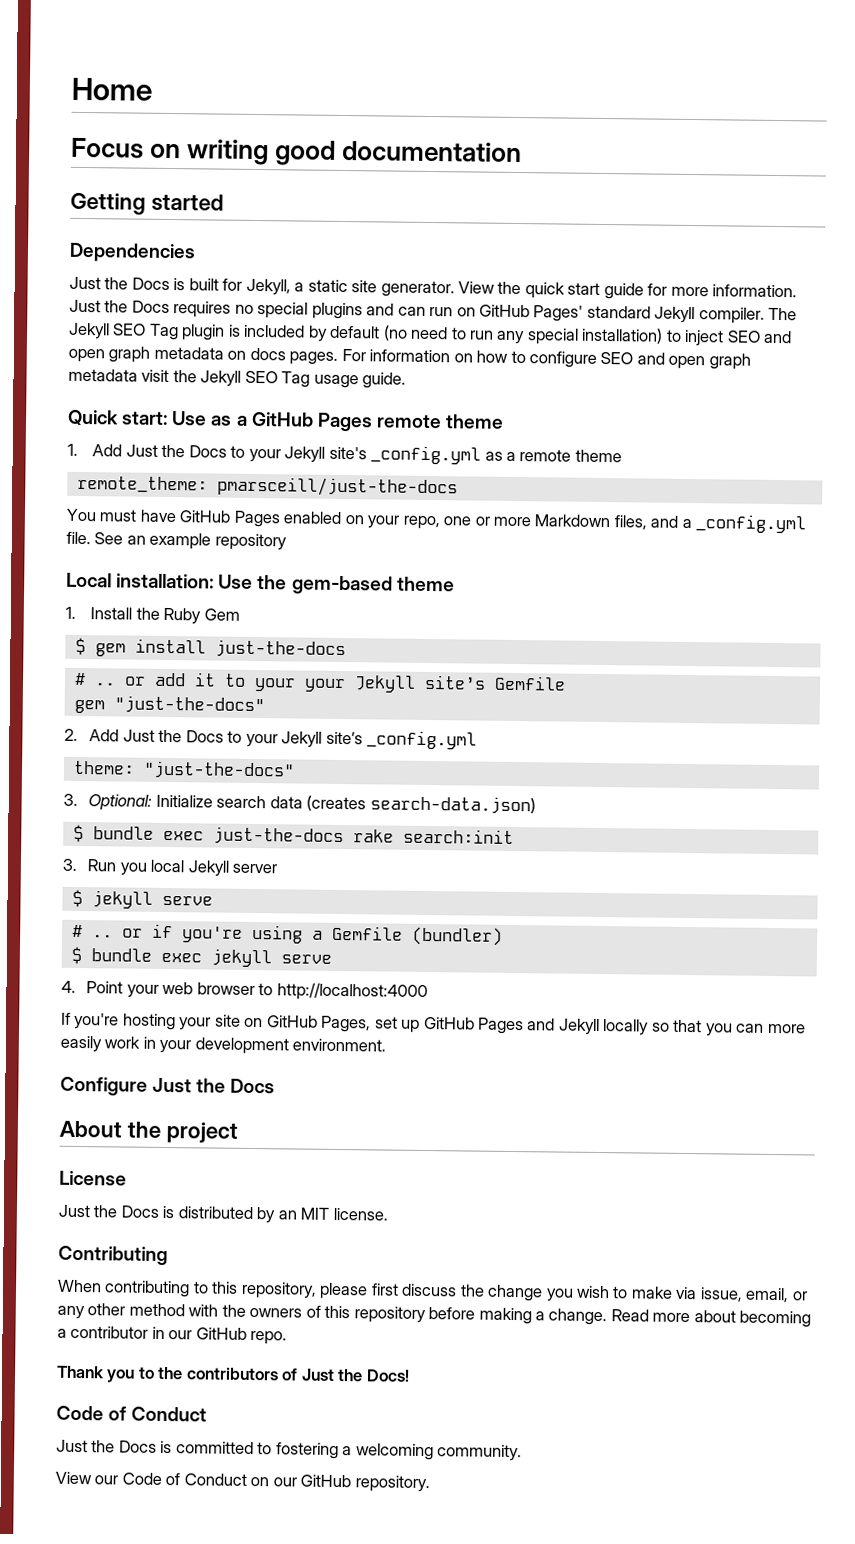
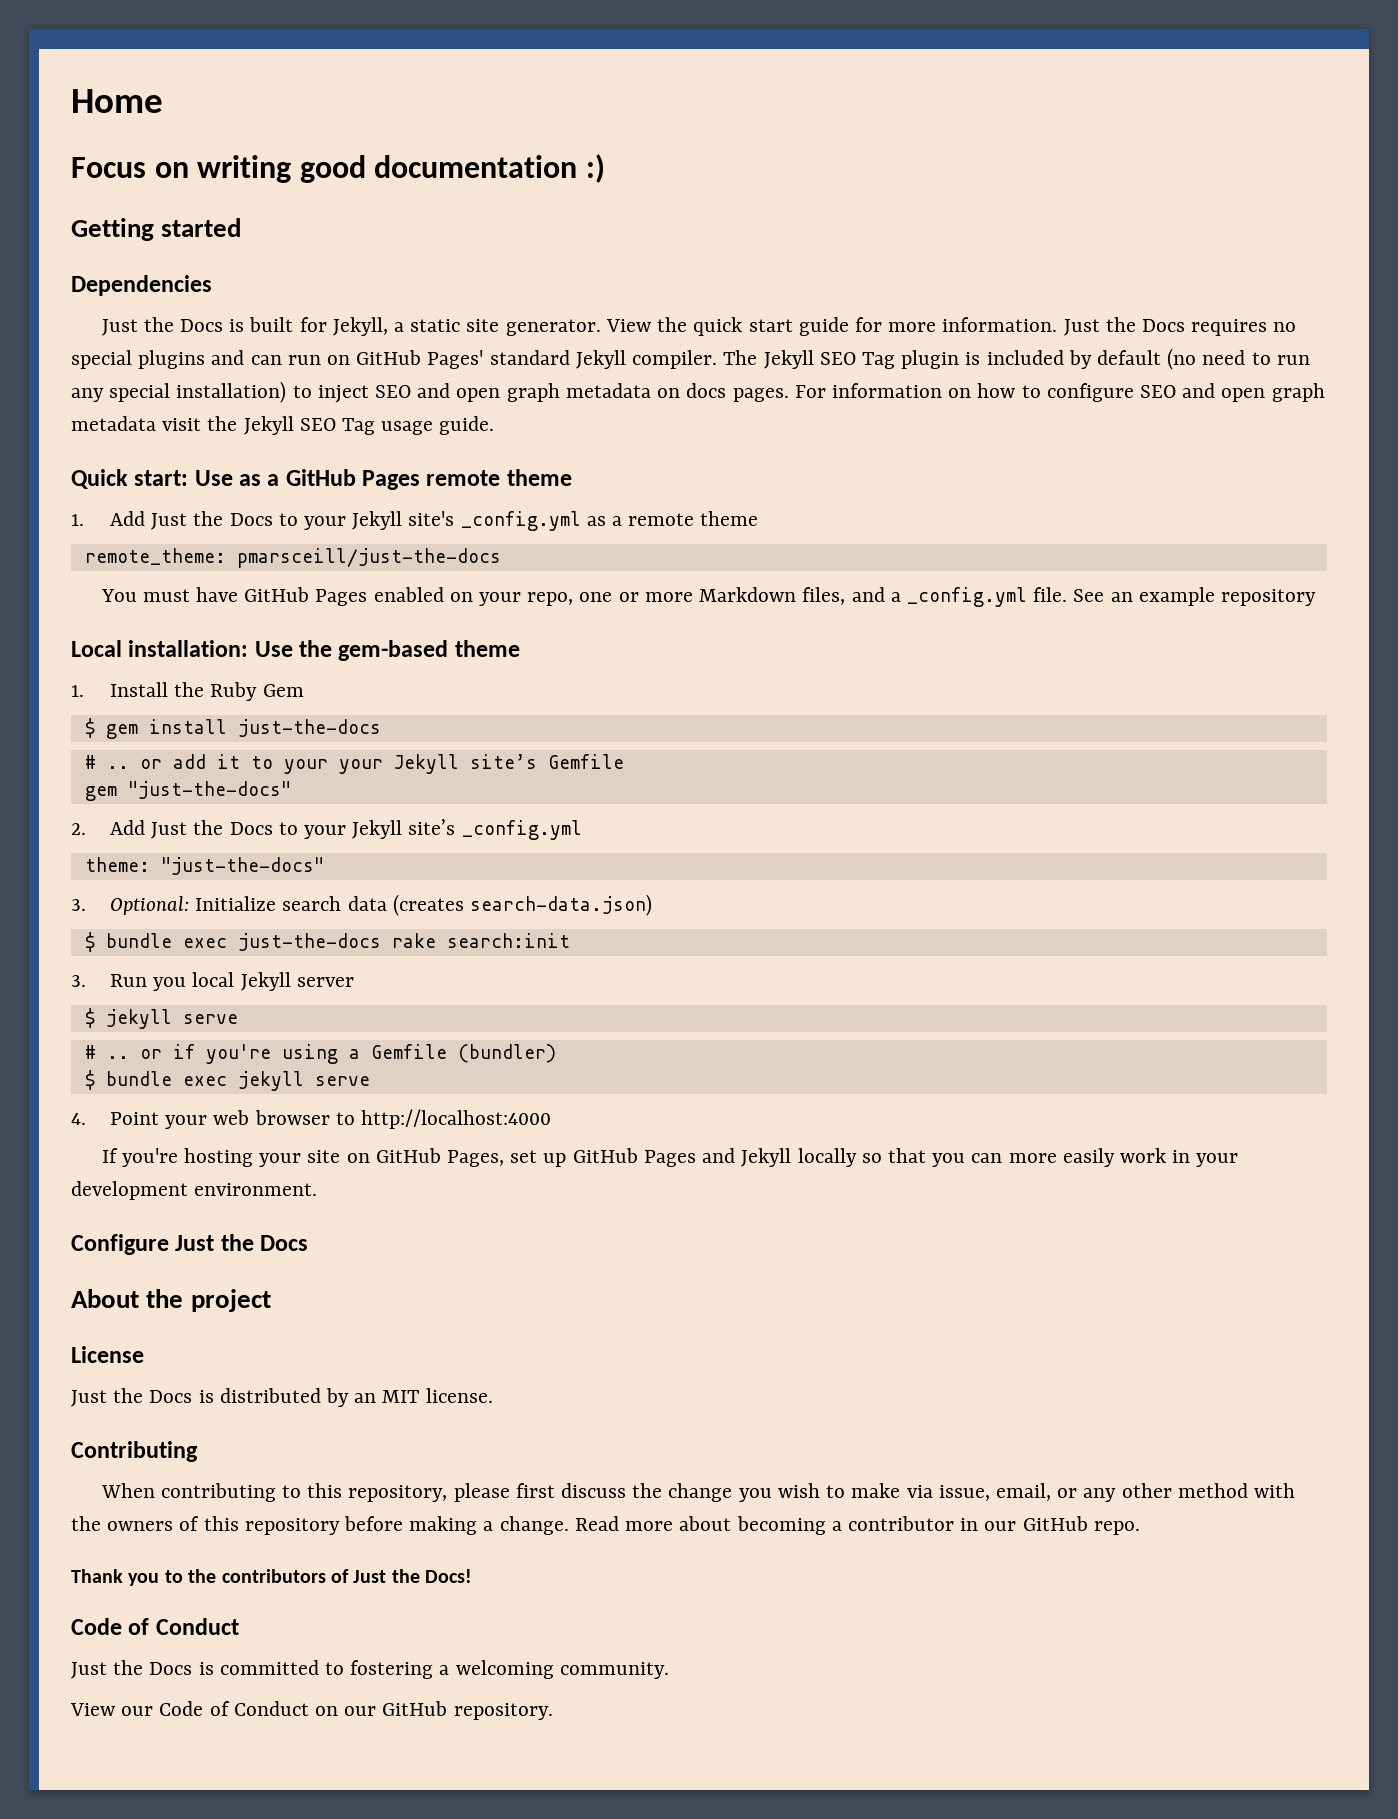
- Focus on writing good documentation
+ Focus on writing good documentation :)

